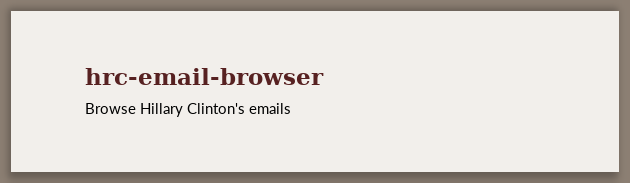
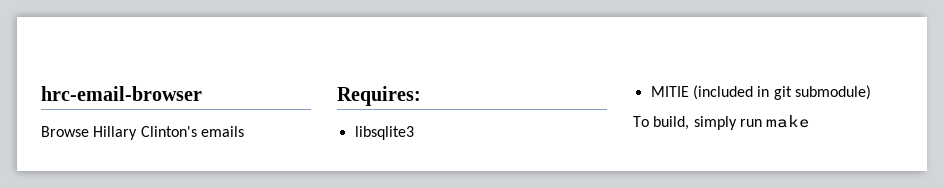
+ Requires:
+ libsqlite3
+ MITIE (included in git submodule)
+ To build, simply run make

